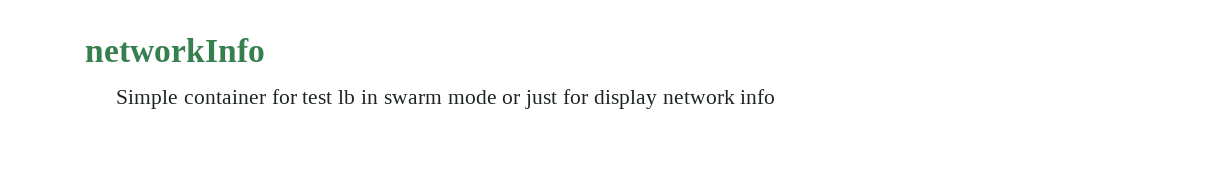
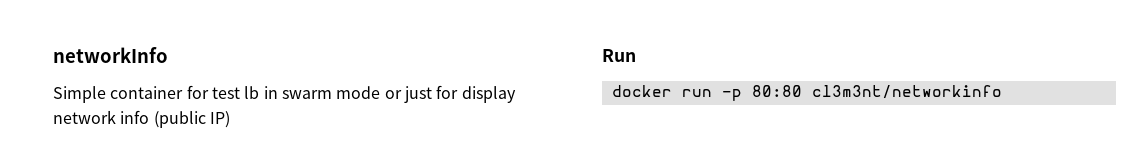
- Simple container for test lb in swarm mode or just for display network info
+ Simple container for test lb in swarm mode or just for display network info (public IP)
+ Run
+ docker run -p 80:80 cl3m3nt/networkinfo

